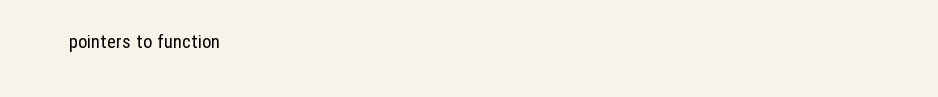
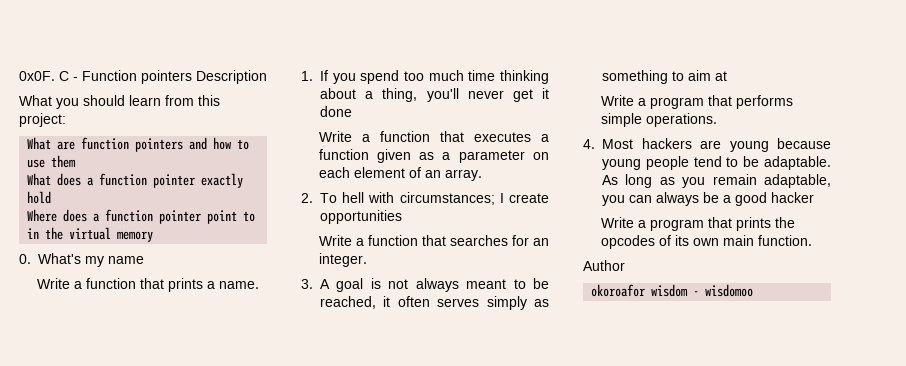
- pointers to function
+ 0x0F. C - Function pointers Description
+ What you should learn from this project:
+ What are function pointers and how to use them
+ What does a function pointer exactly hold
+ Where does a function pointer point to in the virtual memory
+ 0. What's my name
+ Write a function that prints a name.
+ 1. If you spend too much time thinking about a thing, you'll never get it done
+ Write a function that executes a function given as a parameter on each element of an array.
+ 2. To hell with circumstances; I create opportunities
+ Write a function that searches for an integer.
+ 3. A goal is not always meant to be reached, it often serves simply as something to aim at
+ Write a program that performs simple operations.
+ 4. Most hackers are young because young people tend to be adaptable. As long as you remain adaptable, you can always be a good hacker
+ Write a program that prints the opcodes of its own main function.
+ Author
+ okoroafor wisdom - wisdomoo

